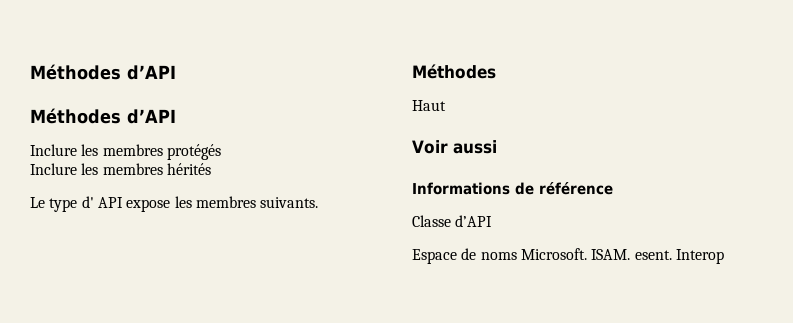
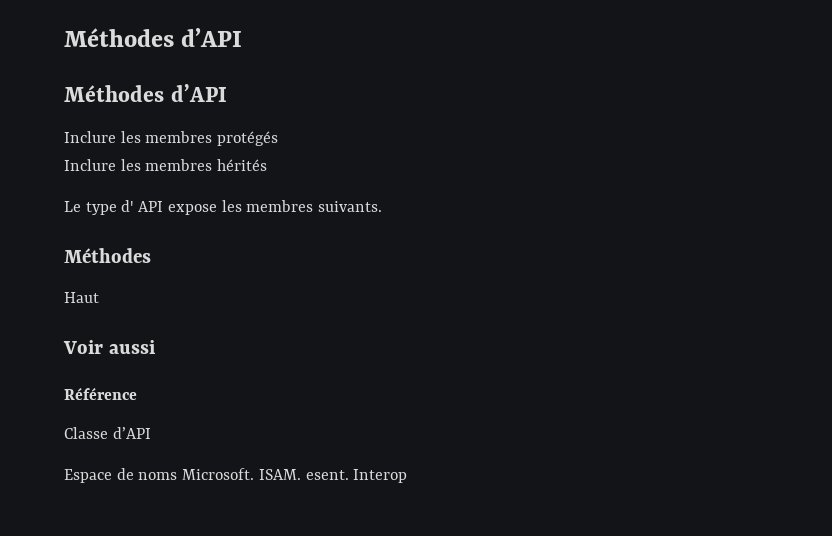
- Informations de référence
+ Référence

